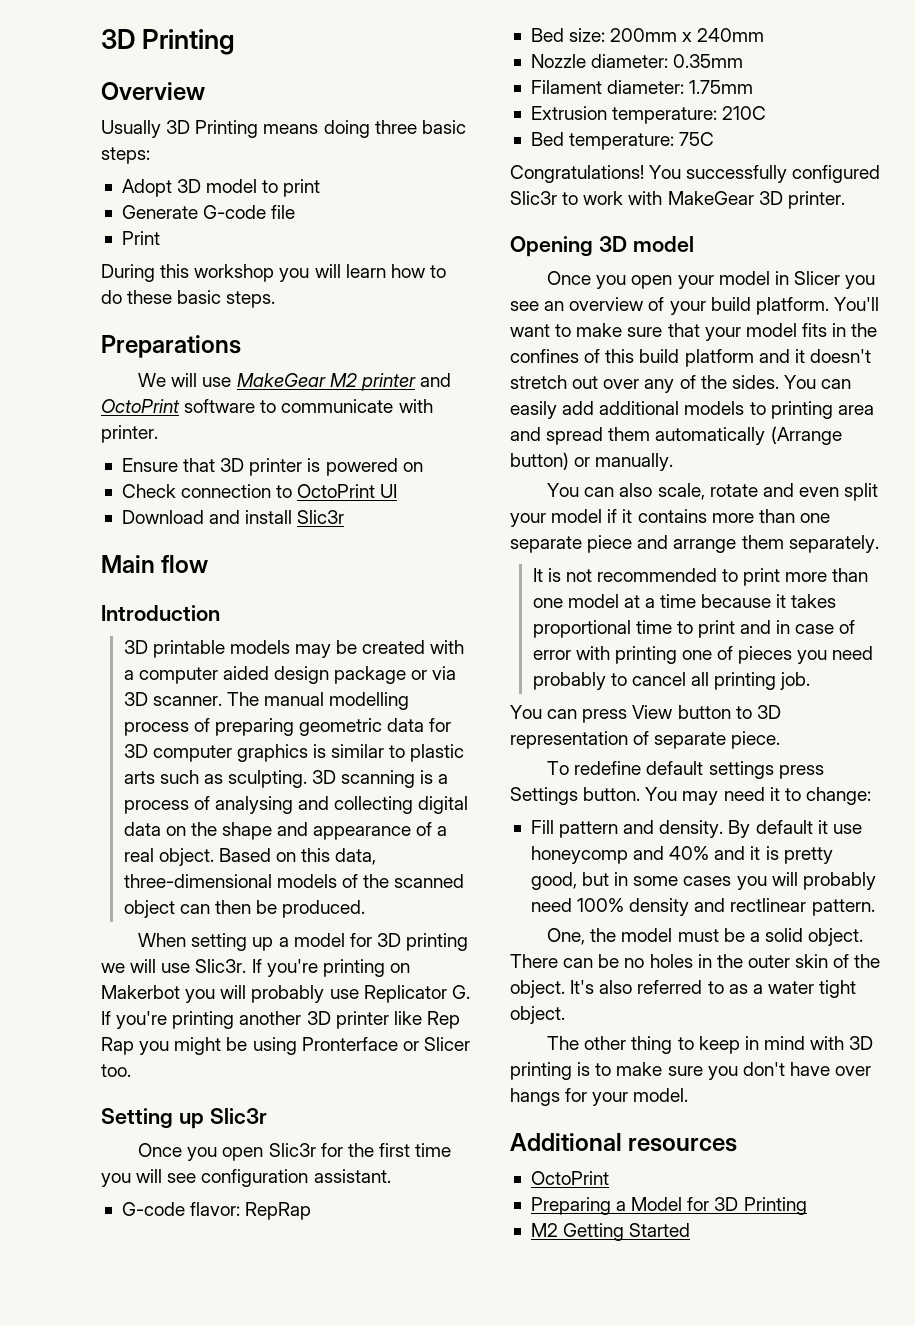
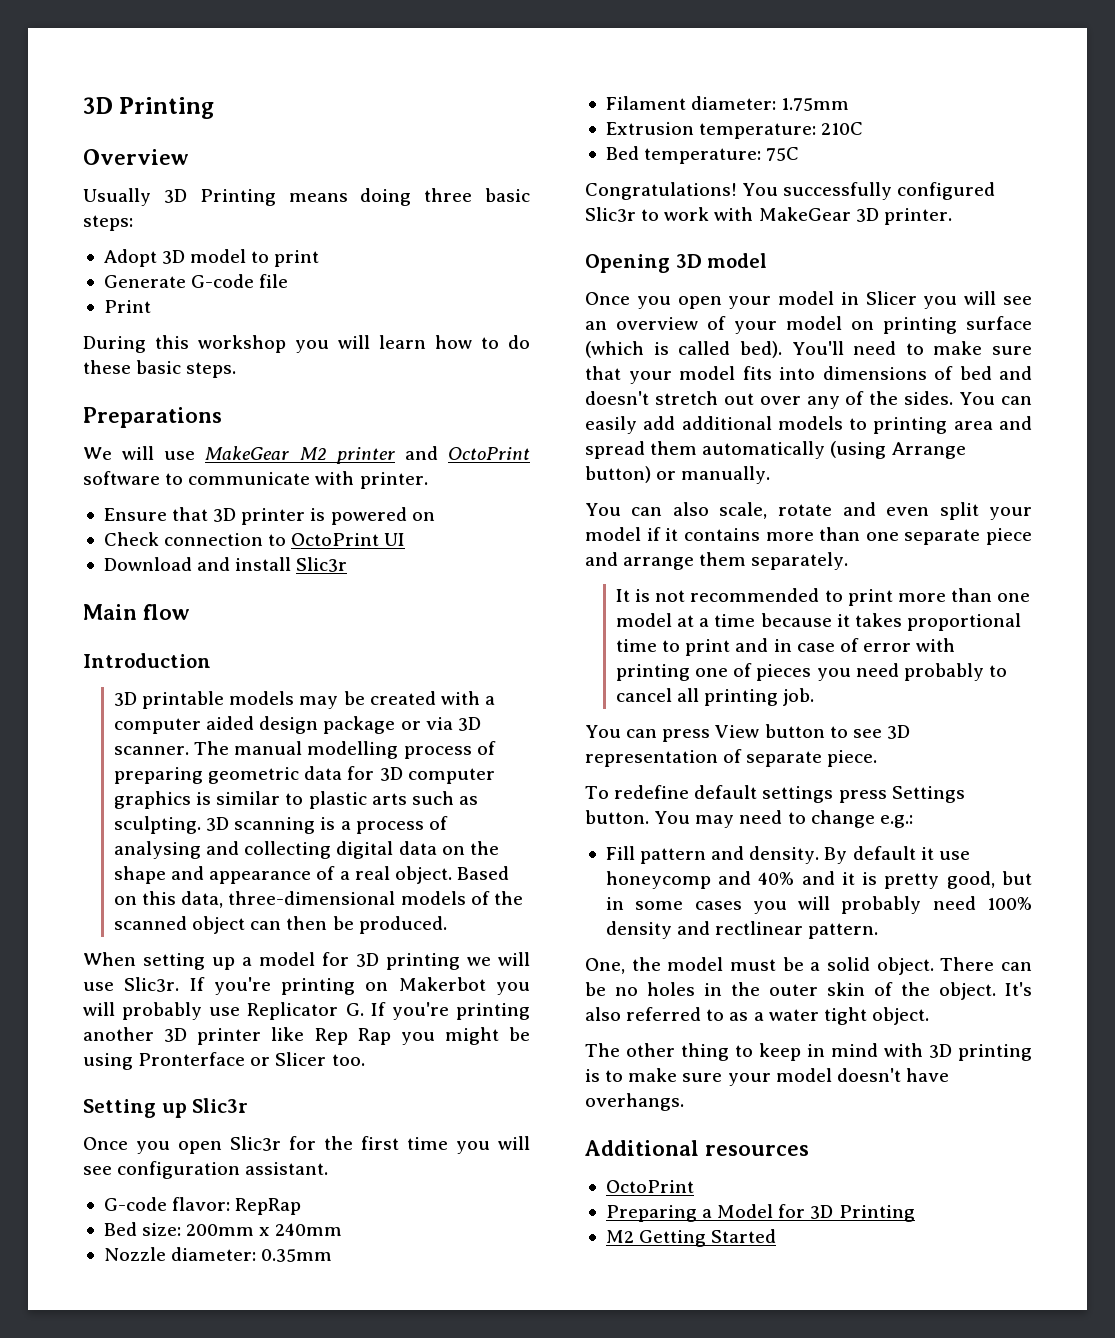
- Once you open your model in Slicer you see an overview of your build platform. You'll want to make sure that your model fits in the confines of this build platform and it doesn't stretch out over any of the sides.
+ Once you open your model in Slicer you will see an overview of your model on printing surface (which is called bed). You'll need to make sure that your model fits into dimensions of bed and doesn't stretch out over any of the sides.
- You can easily add additional models to printing area and spread them automatically (Arrange button) or manually.
+ You can easily add additional models to printing area and spread them automatically (using Arrange button) or manually.
- You can press View button to 3D representation of separate piece.
+ You can press View button to see 3D representation of separate piece.
- You may need it to change:
+ You may need to change e.g.:
- The other thing to keep in mind with 3D printing is to make sure you don't have over hangs for your model.
+ The other thing to keep in mind with 3D printing is to make sure your model doesn't have overhangs.

